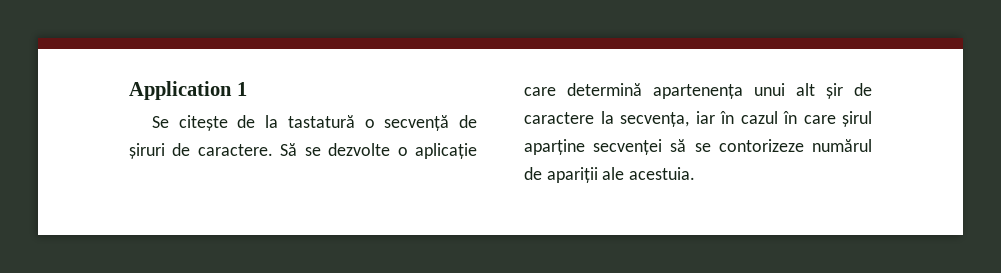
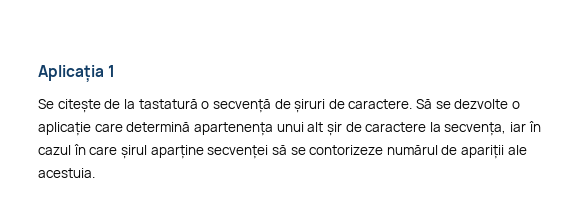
- Application 1
+ Aplicația 1

